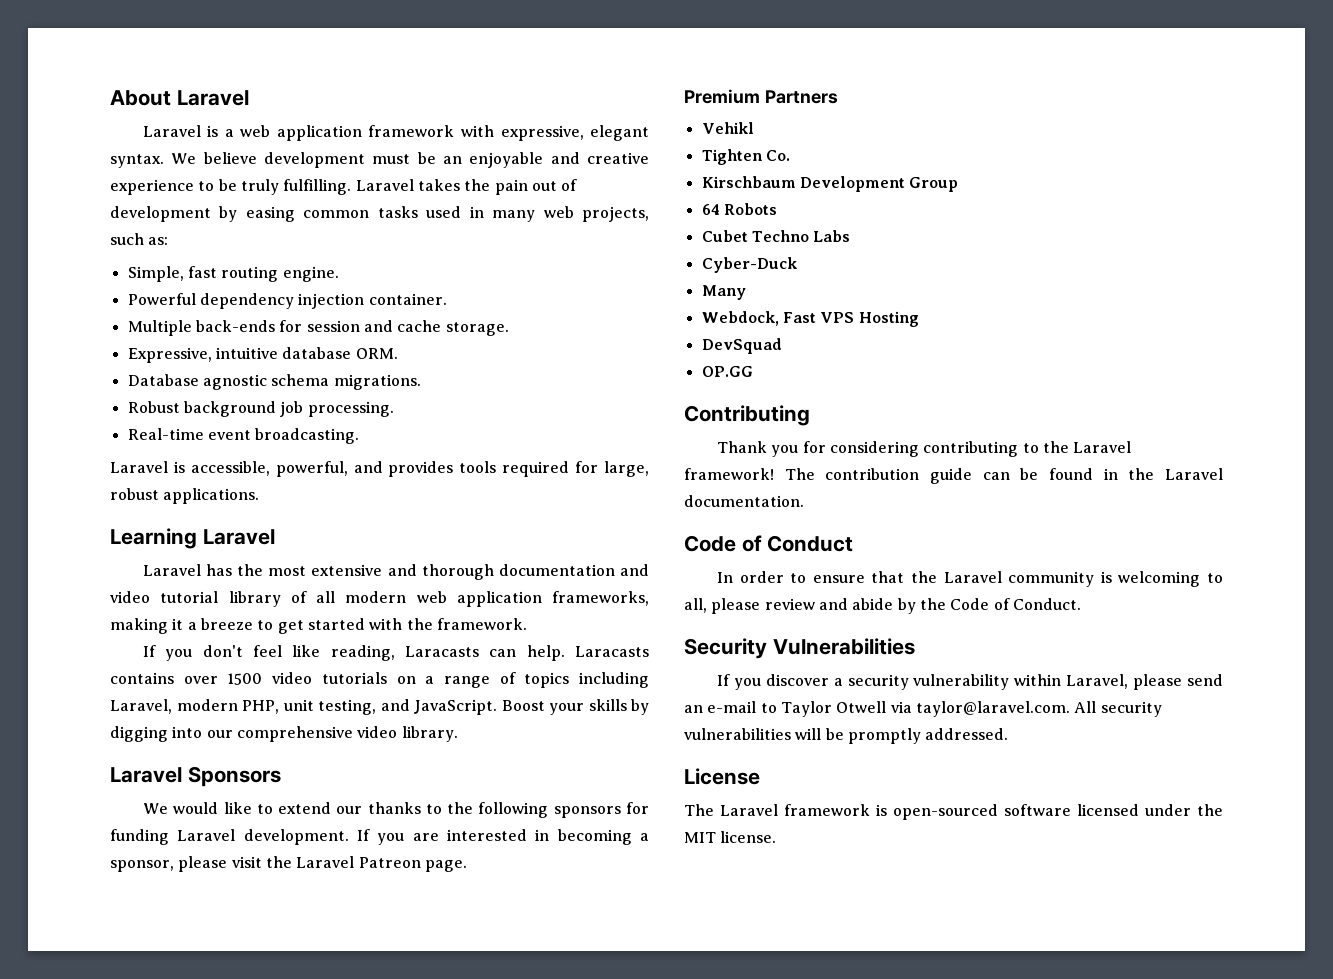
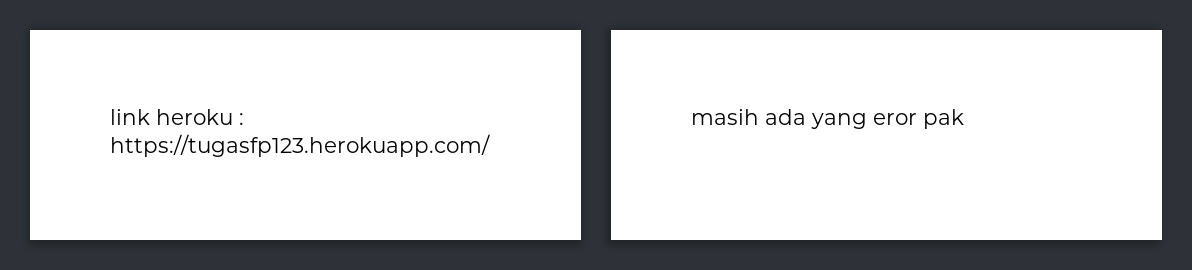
- About Laravel
- Laravel is a web application framework with expressive, elegant syntax. We believe development must be an enjoyable and creative experience to be truly fulfilling. Laravel takes the pain out of development by easing common tasks used in many web projects, such as:
- Simple, fast routing engine.
- Powerful dependency injection container.
- Multiple back-ends for session and cache storage.
- Expressive, intuitive database ORM.
- Database agnostic schema migrations.
- Robust background job processing.
- Real-time event broadcasting.
- Laravel is accessible, powerful, and provides tools required for large, robust applications.
- Learning Laravel
- Laravel has the most extensive and thorough documentation and video tutorial library of all modern web application frameworks, making it a breeze to get started with the framework.
- If you don't feel like reading, Laracasts can help. Laracasts contains over 1500 video tutorials on a range of topics including Laravel, modern PHP, unit testing, and JavaScript. Boost your skills by digging into our comprehensive video library.
- Laravel Sponsors
- We would like to extend our thanks to the following sponsors for funding Laravel development. If you are interested in becoming a sponsor, please visit the Laravel Patreon page.
- Premium Partners
- Vehikl
- Tighten Co.
- Kirschbaum Development Group
- 64 Robots
- Cubet Techno Labs
- Cyber-Duck
- Many
- Webdock, Fast VPS Hosting
- DevSquad
- OP.GG
- Contributing
- Thank you for considering contributing to the Laravel framework! The contribution guide can be found in the Laravel documentation.
- Code of Conduct
- In order to ensure that the Laravel community is welcoming to all, please review and abide by the Code of Conduct.
- Security Vulnerabilities
- If you discover a security vulnerability within Laravel, please send an e-mail to Taylor Otwell via taylor@laravel.com. All security vulnerabilities will be promptly addressed.
- License
- The Laravel framework is open-sourced software licensed under the MIT license.
+ link heroku : https://tugasfp123.herokuapp.com/ masih ada yang eror pak

